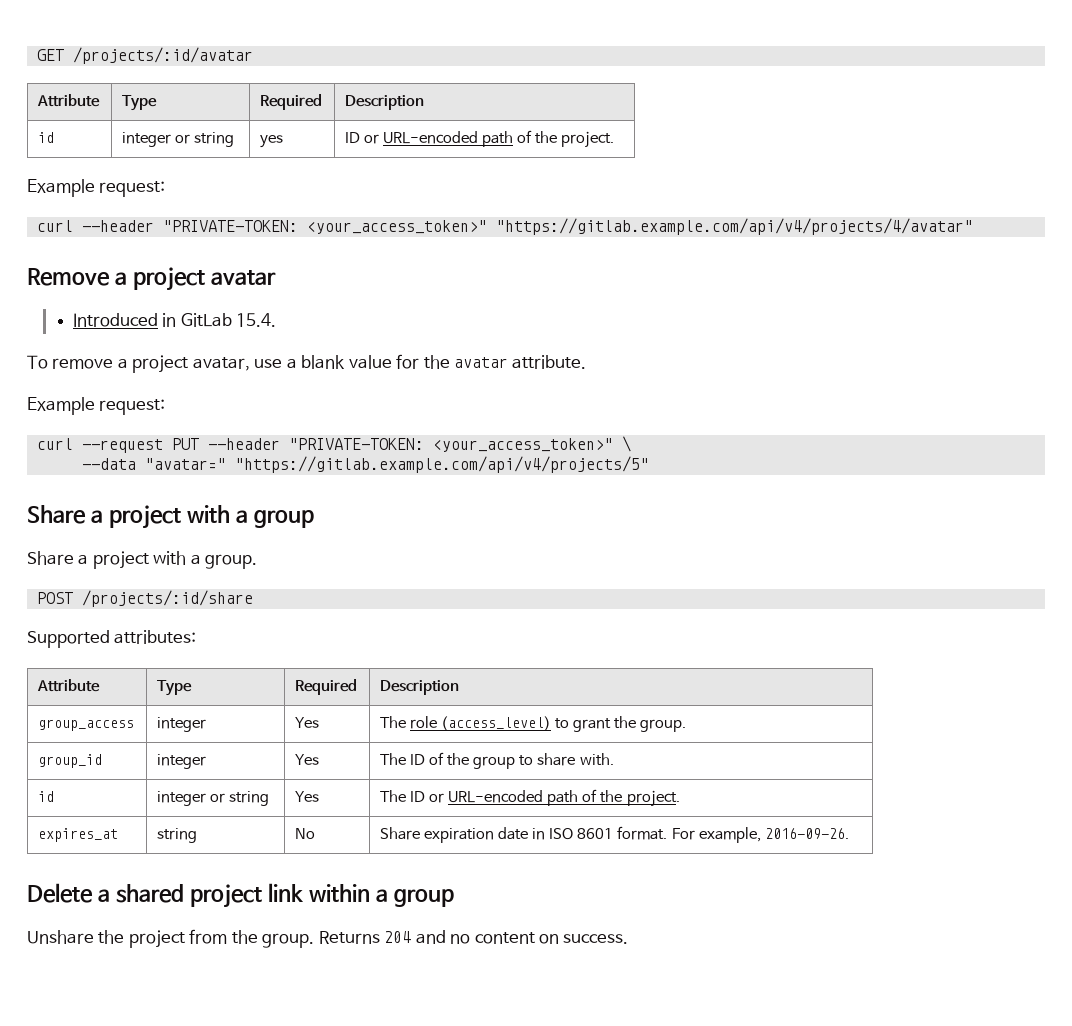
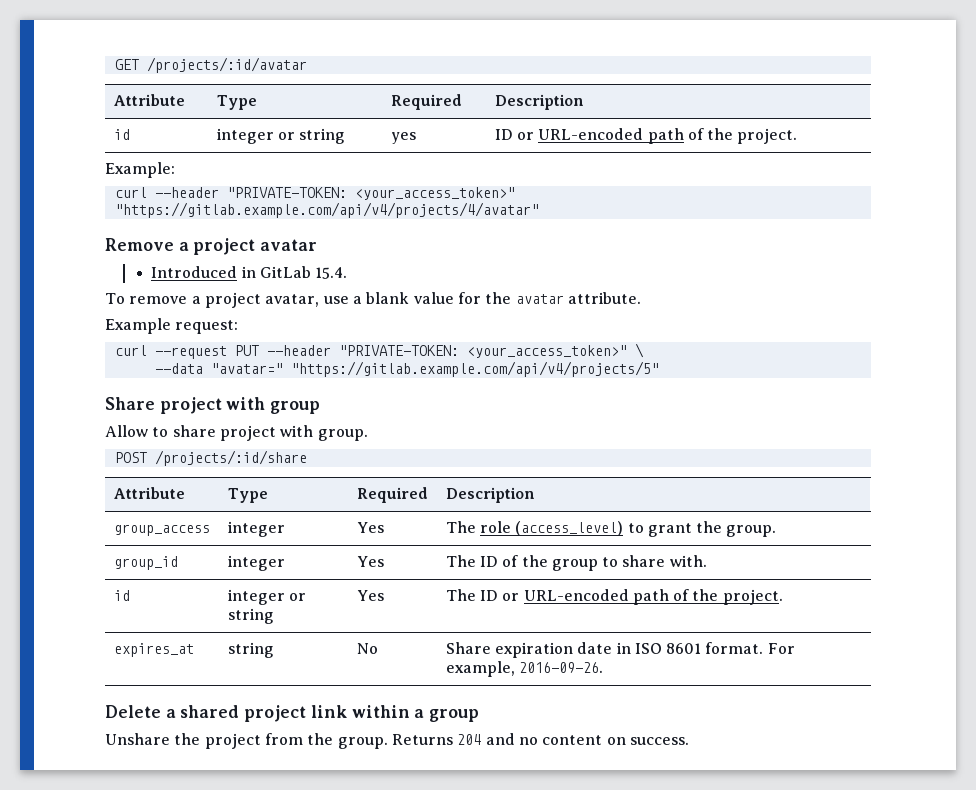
  id | integer or string | yes | ID or URL-encoded path of the project.
- Example request:
+ Example:
- Share a project with a group
- Share a project with a group.
+ Share project with group
+ Allow to share project with group.
- Supported attributes:

